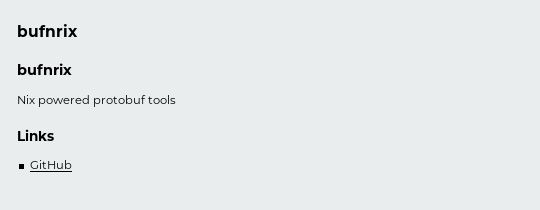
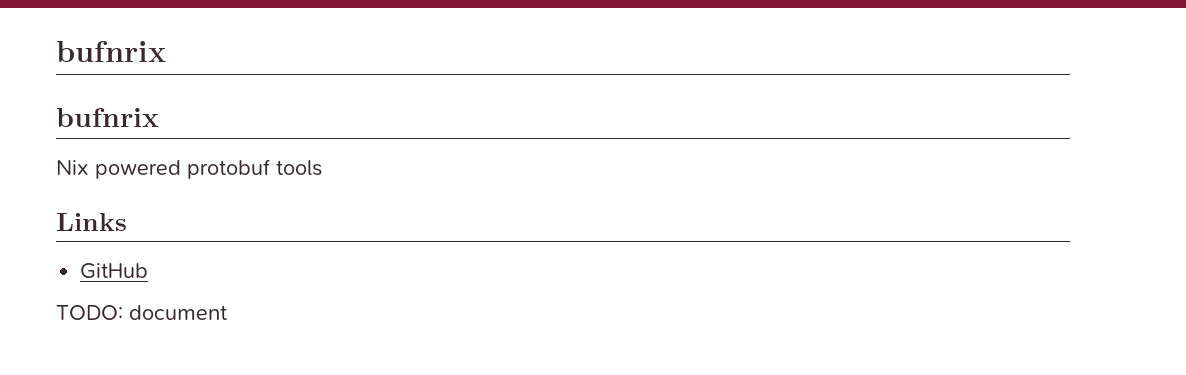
+ TODO: document

